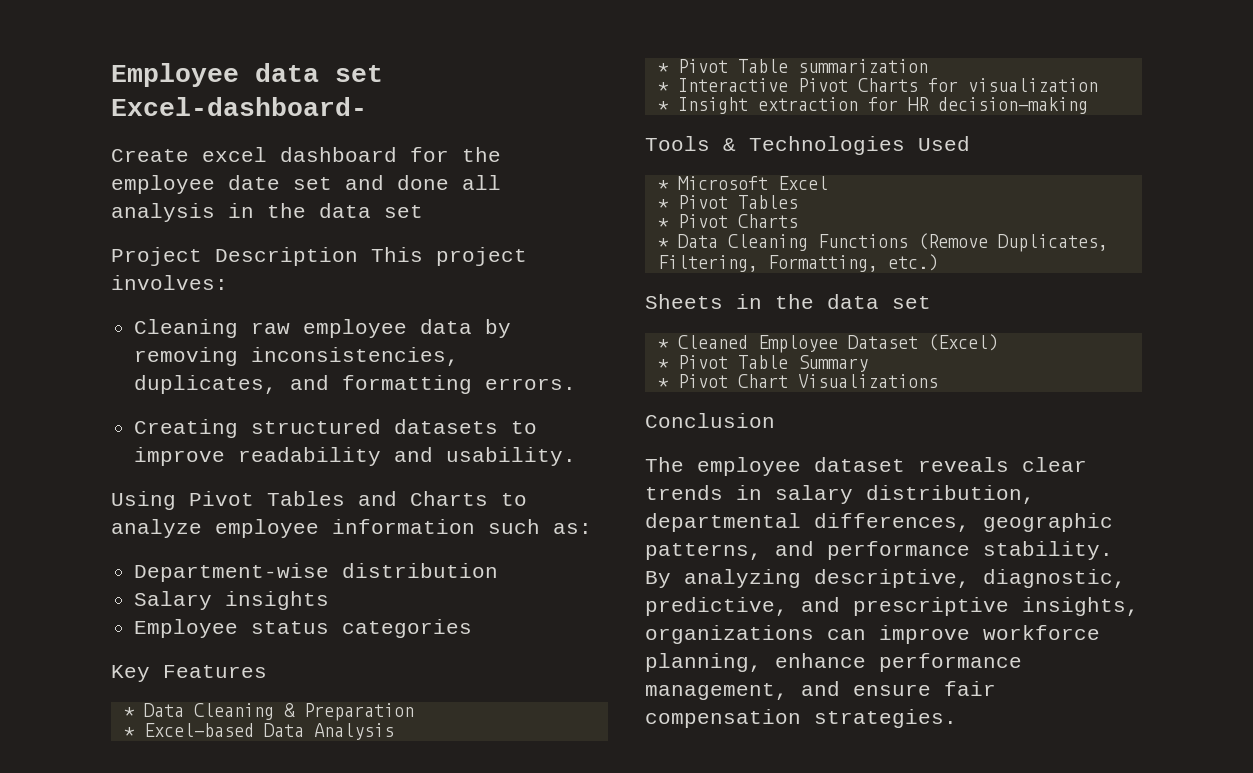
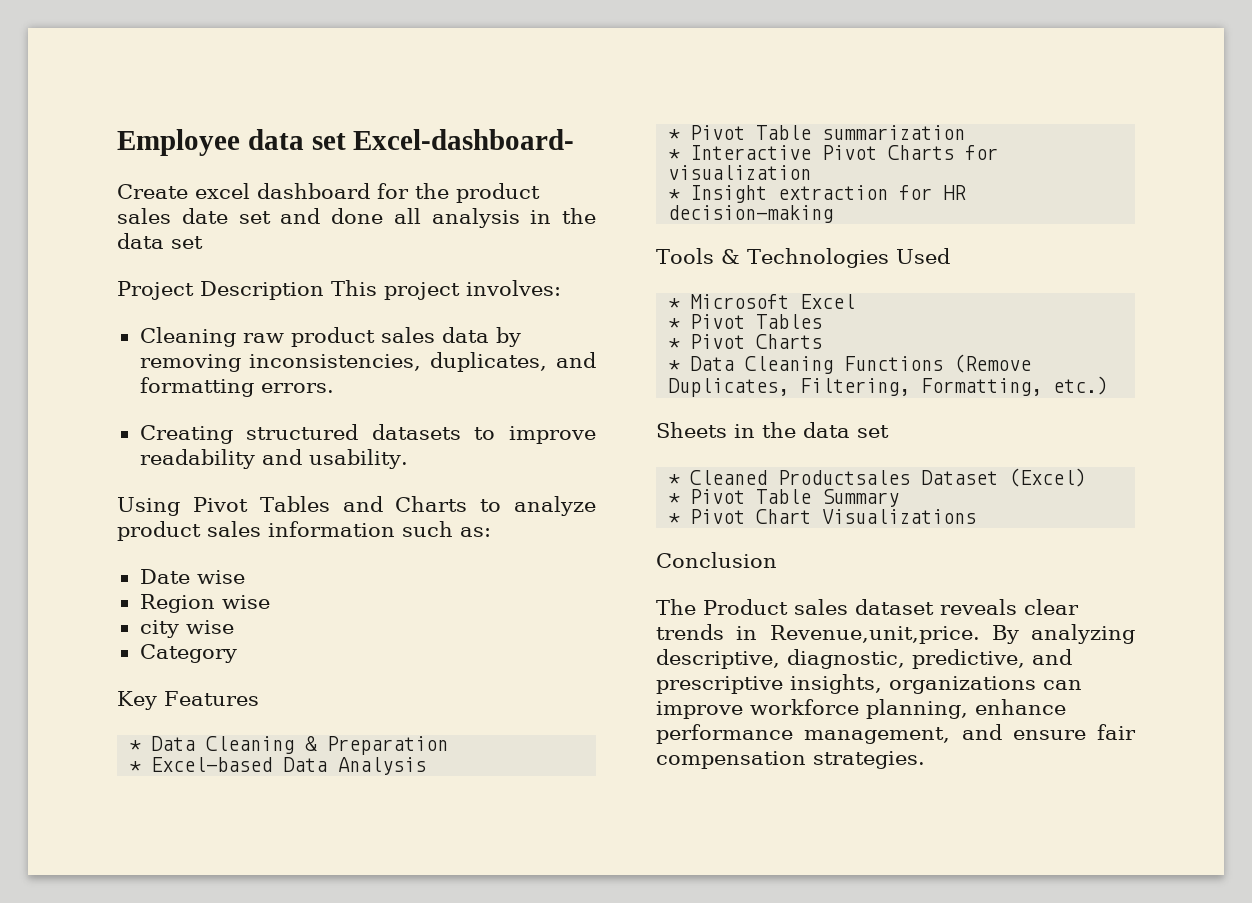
- Create excel dashboard for the employee date set and done all analysis in the data set
+ Create excel dashboard for the product sales date set and done all analysis in the data set
- Cleaning raw employee data by removing inconsistencies, duplicates, and formatting errors.
+ Cleaning raw product sales data by removing inconsistencies, duplicates, and formatting errors.
- Using Pivot Tables and Charts to analyze employee information such as:
+ Using Pivot Tables and Charts to analyze product sales information such as:
- Department-wise distribution
- Salary insights
- Employee status categories
+ Date wise
+ Region wise
+ city wise
+ Category
- * Cleaned Employee Dataset (Excel)
+ * Cleaned Productsales Dataset (Excel)
- The employee dataset reveals clear trends in salary distribution, departmental differences, geographic patterns, and performance stability.
+ The Product sales dataset reveals clear trends in Revenue,unit,price.

